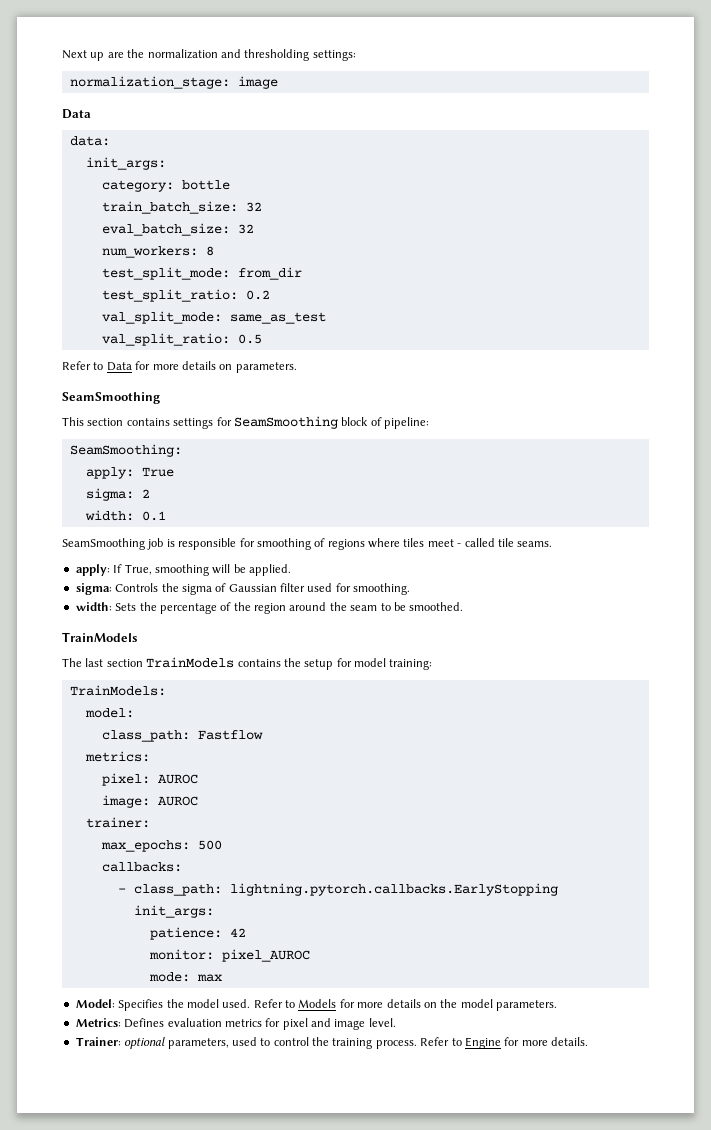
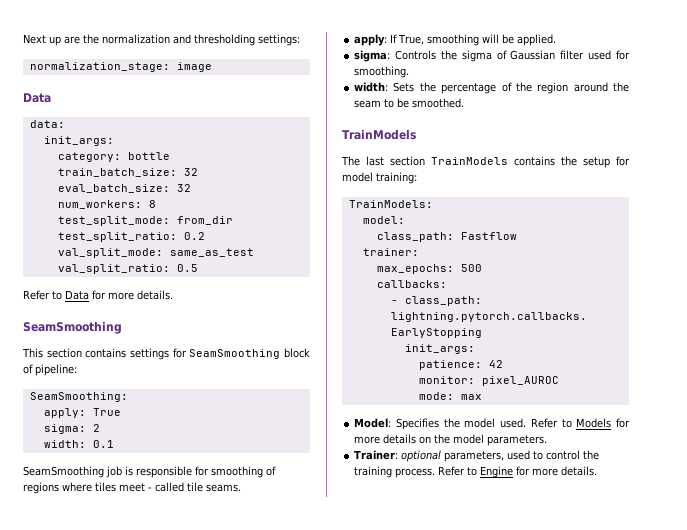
- Refer to Data for more details on parameters.
+ Refer to Data for more details.
- metrics:
- pixel: AUROC
- image: AUROC
- Metrics: Defines evaluation metrics for pixel and image level.

